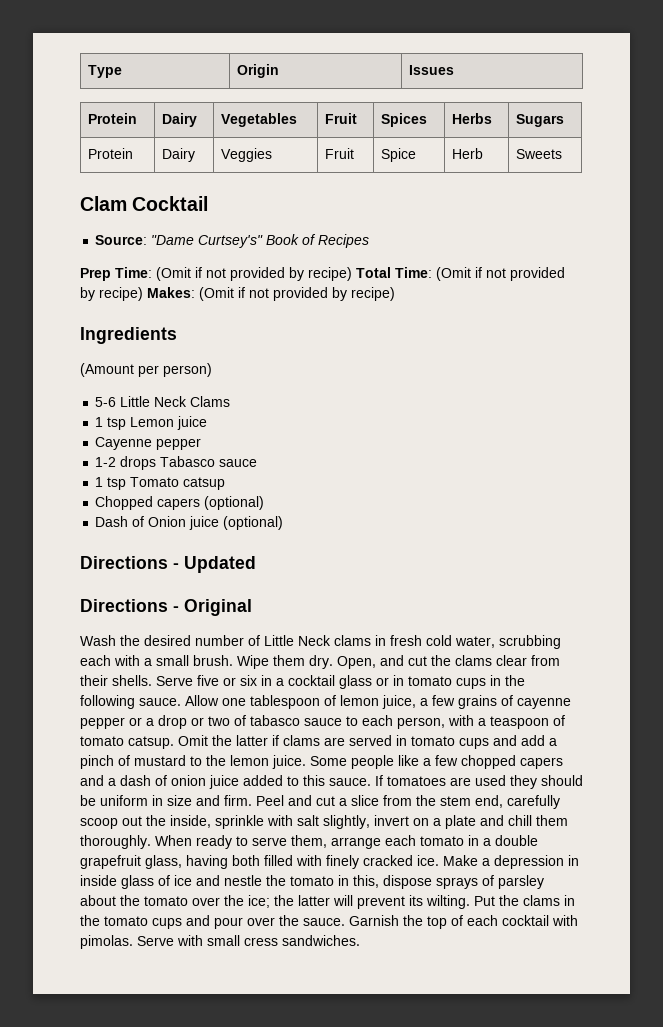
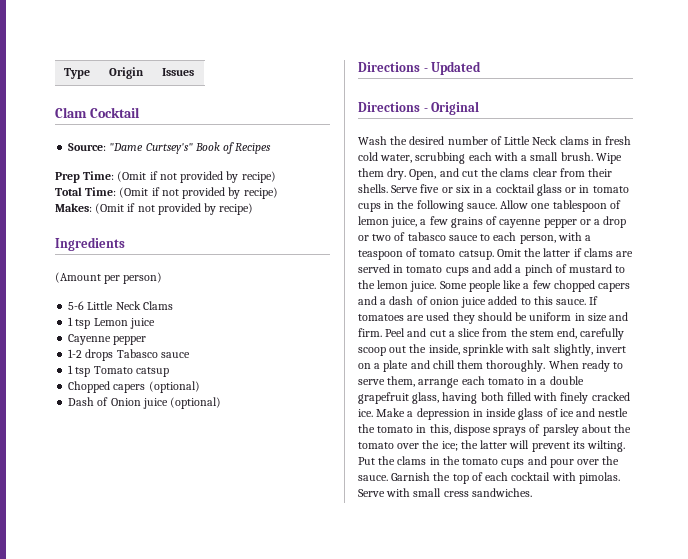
- Protein | Dairy | Vegetables | Fruit | Spices | Herbs | Sugars
- Protein | Dairy | Veggies | Fruit | Spice | Herb | Sweets
- Prep Time: (Omit if not provided by recipe) Total Time: (Omit if not provided by recipe) Makes: (Omit if not provided by recipe)
+ Prep Time: (Omit if not provided by recipe)
+ Total Time: (Omit if not provided by recipe)
+ Makes: (Omit if not provided by recipe)

